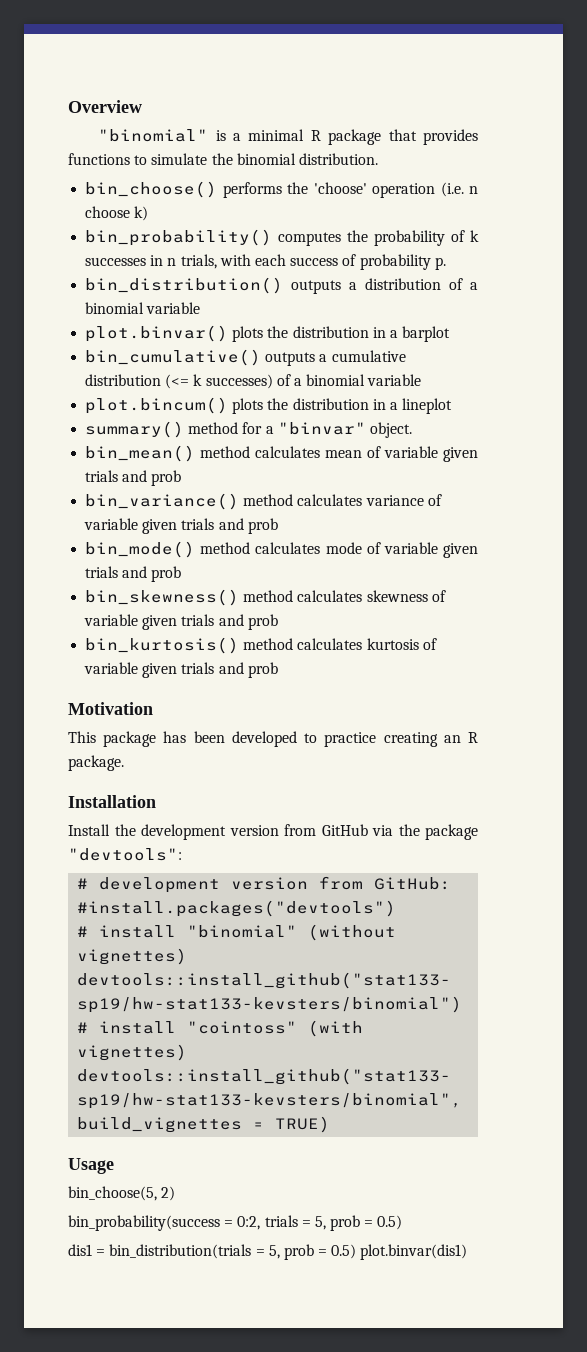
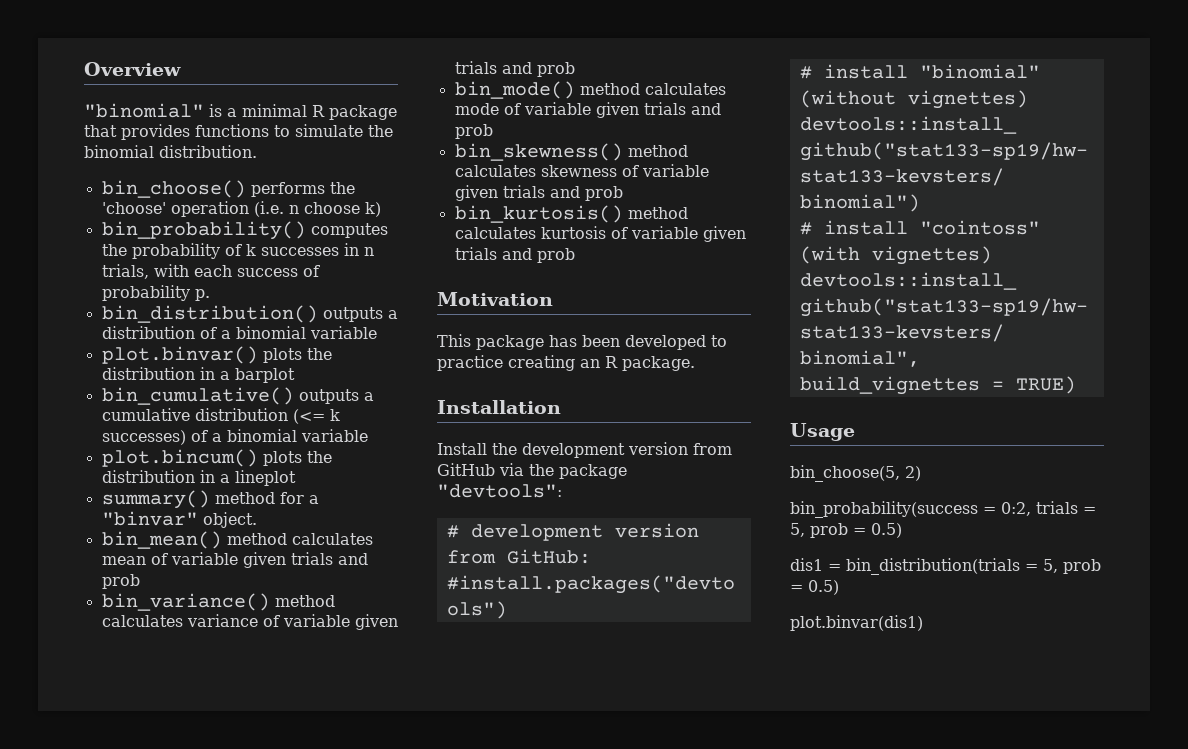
- dis1 = bin_distribution(trials = 5, prob = 0.5) plot.binvar(dis1)
+ dis1 = bin_distribution(trials = 5, prob = 0.5)
+ plot.binvar(dis1)

